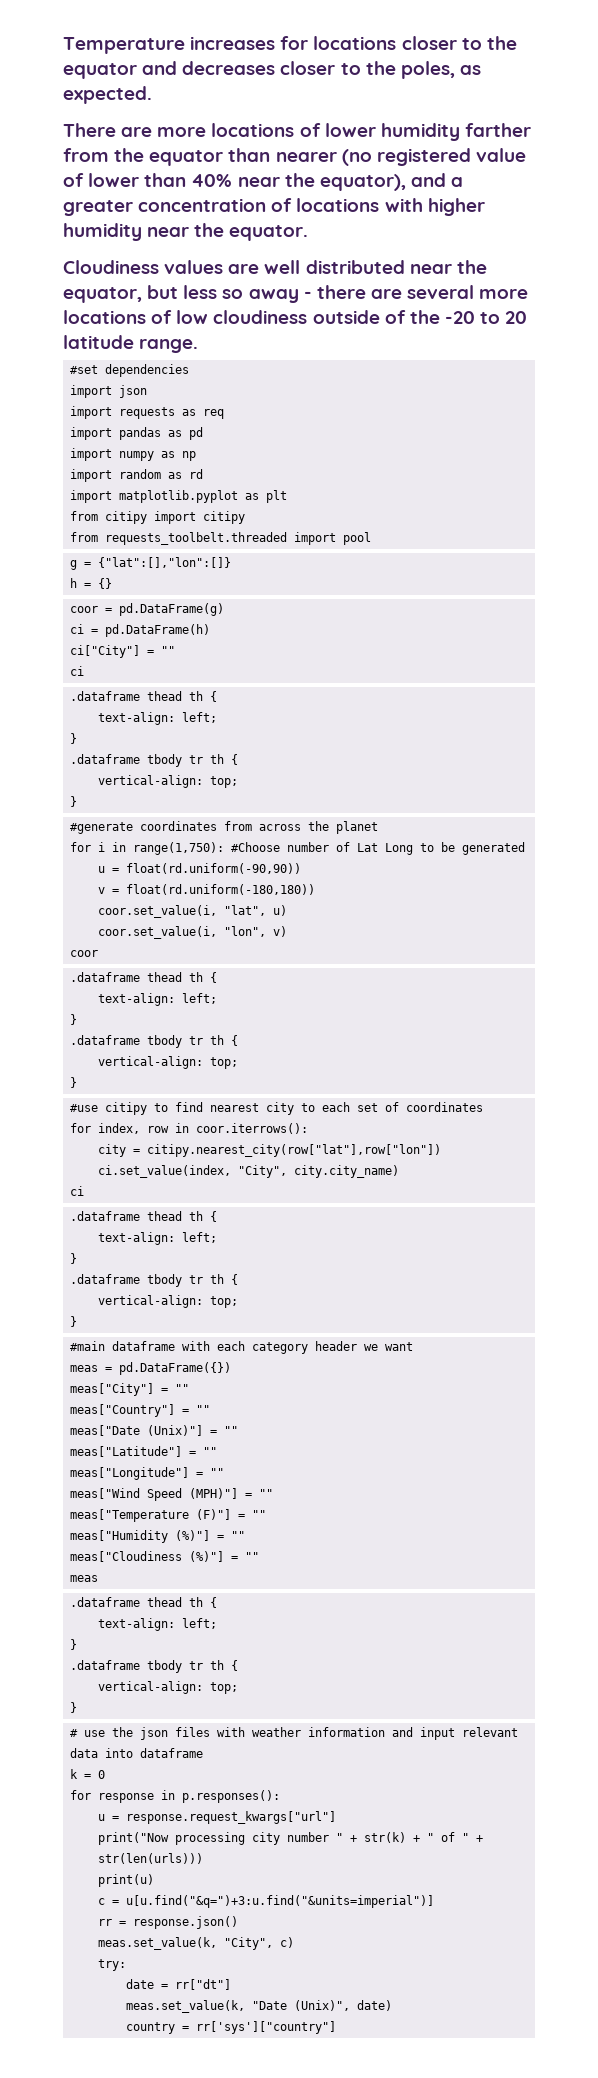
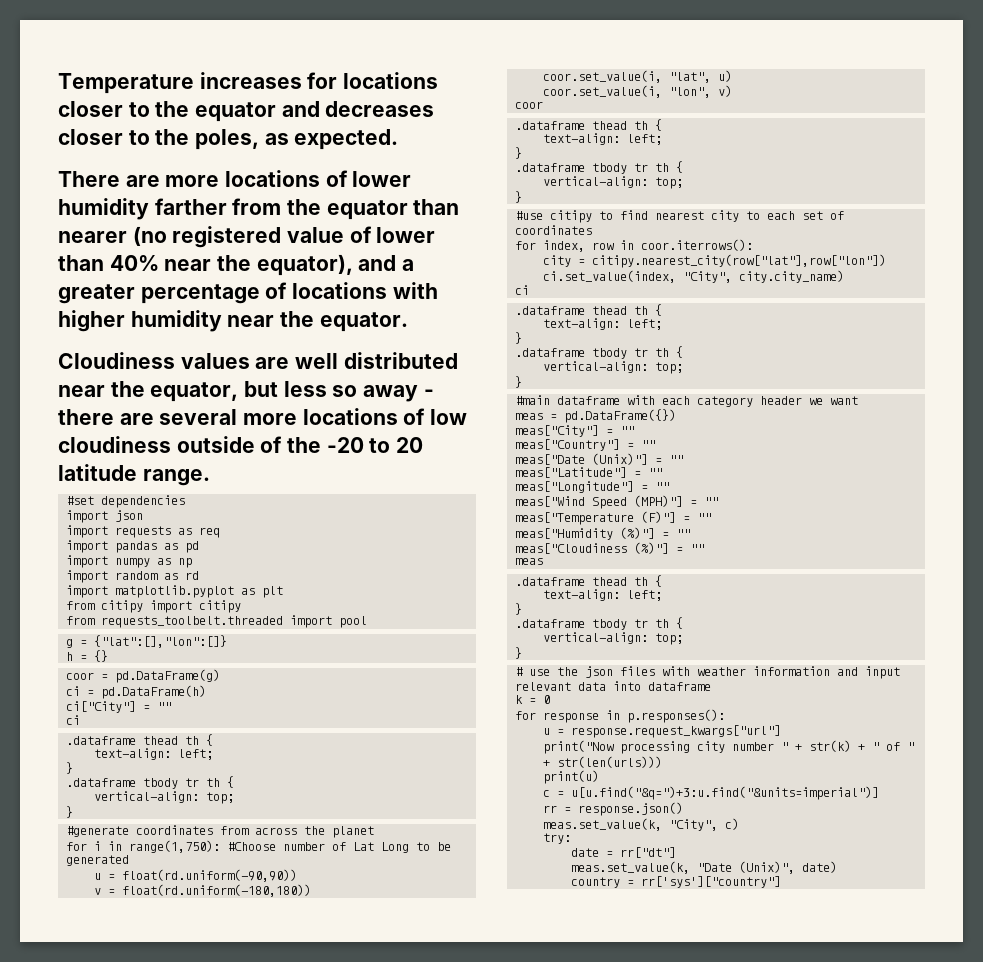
- There are more locations of lower humidity farther from the equator than nearer (no registered value of lower than 40% near the equator), and a greater concentration of locations with higher humidity near the equator.
+ There are more locations of lower humidity farther from the equator than nearer (no registered value of lower than 40% near the equator), and a greater percentage of locations with higher humidity near the equator.

